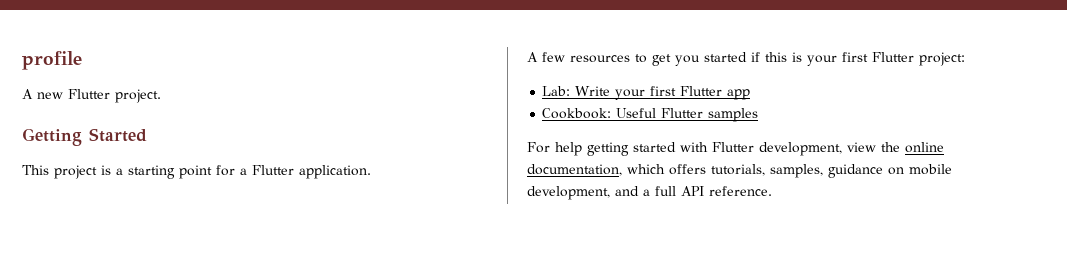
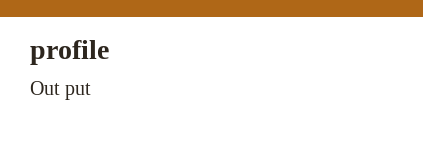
- A new Flutter project.
- Getting Started
- This project is a starting point for a Flutter application.
- A few resources to get you started if this is your first Flutter project:
- Lab: Write your first Flutter app
- Cookbook: Useful Flutter samples
- For help getting started with Flutter development, view the online documentation, which offers tutorials, samples, guidance on mobile development, and a full API reference.
+ Out put

